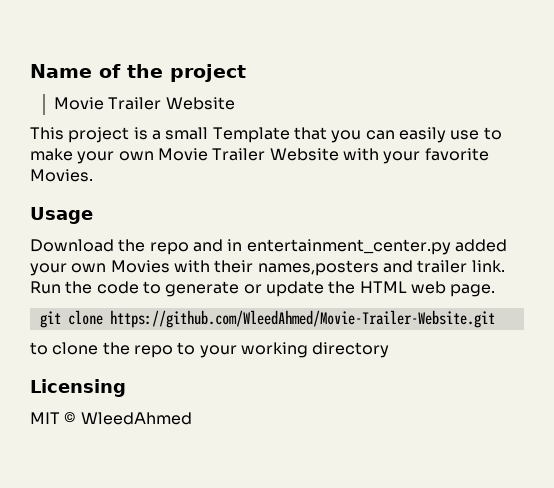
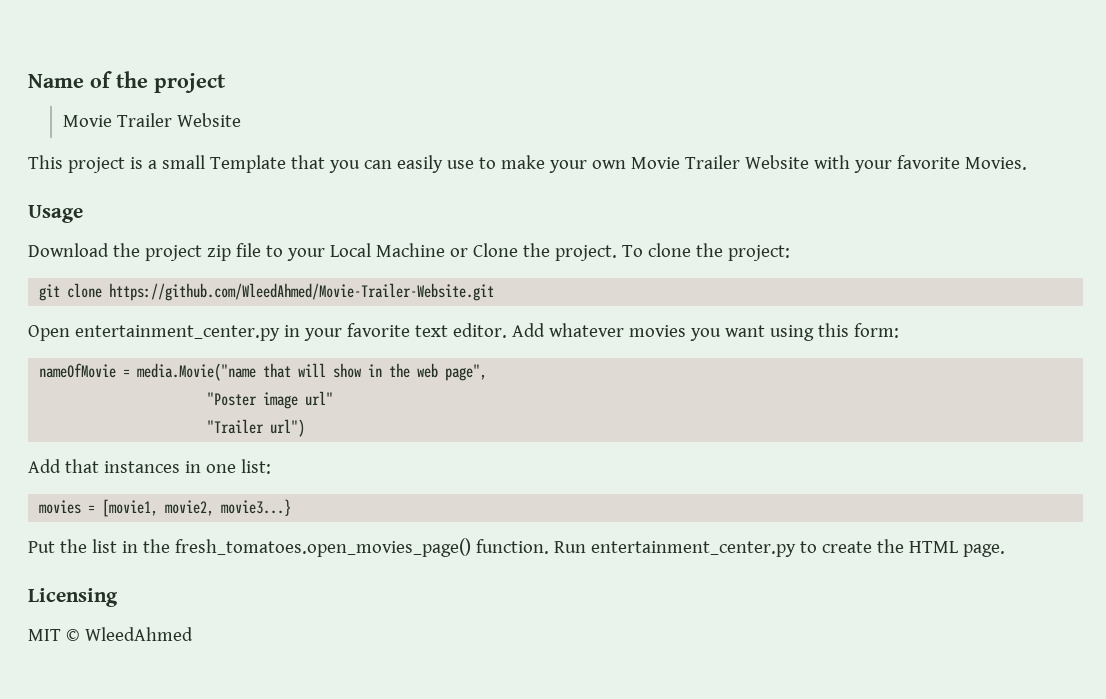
- Download the repo and in entertainment_center.py added your own Movies with their names,posters and trailer link. Run the code to generate or update the HTML web page.
+ Download the project zip file to your Local Machine or Clone the project. To clone the project:
  git clone https://github.com/WleedAhmed/Movie-Trailer-Website.git
- to clone the repo to your working directory
+ Open entertainment_center.py in your favorite text editor. Add whatever movies you want using this form:
+ nameOfMovie = media.Movie("name that will show in the web page",
+ "Poster image url"
+ "Trailer url")
+ Add that instances in one list:
+ movies = [movie1, movie2, movie3...}
+ Put the list in the fresh_tomatoes.open_movies_page() function. Run entertainment_center.py to create the HTML page.

